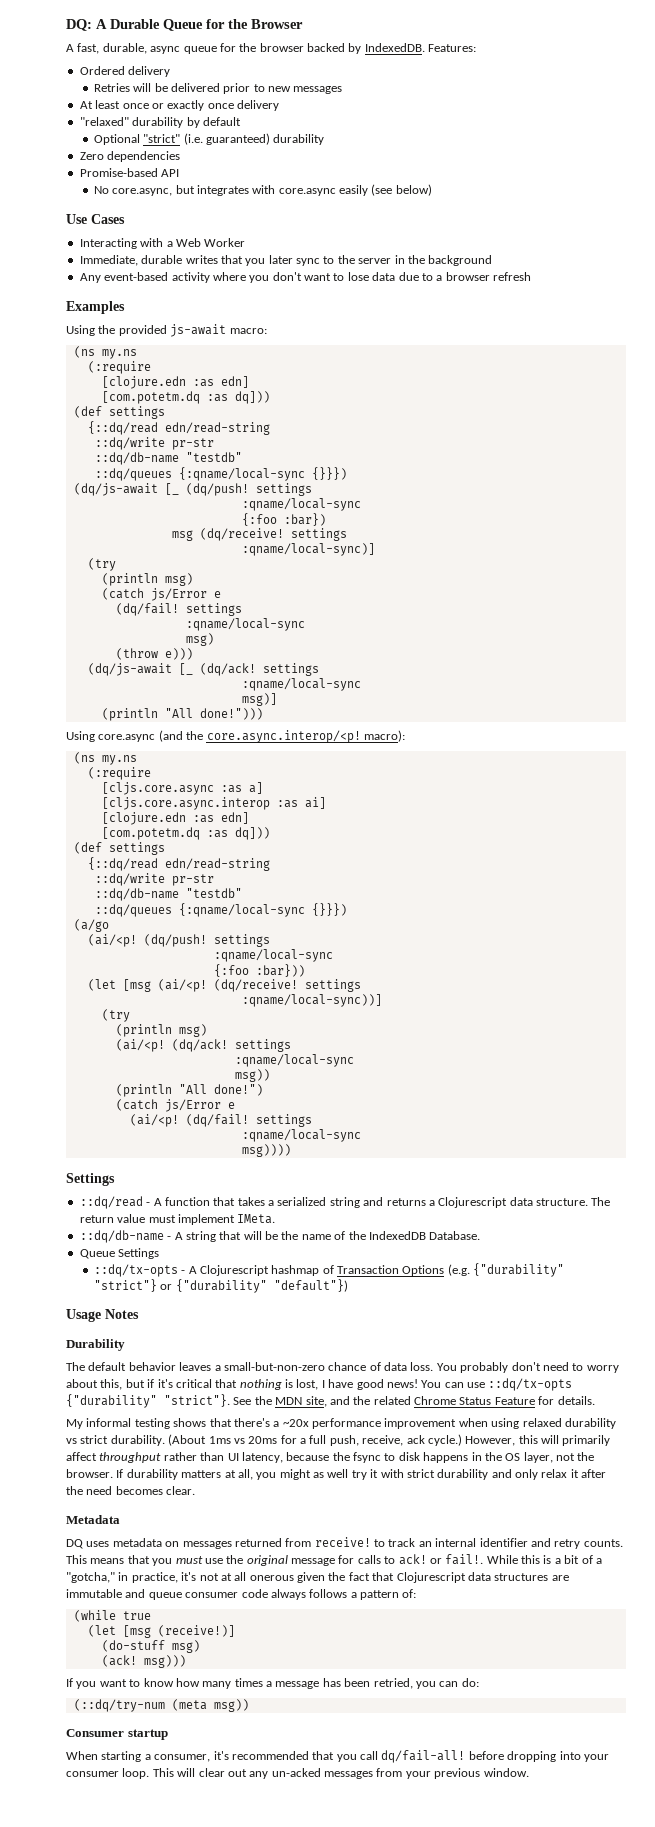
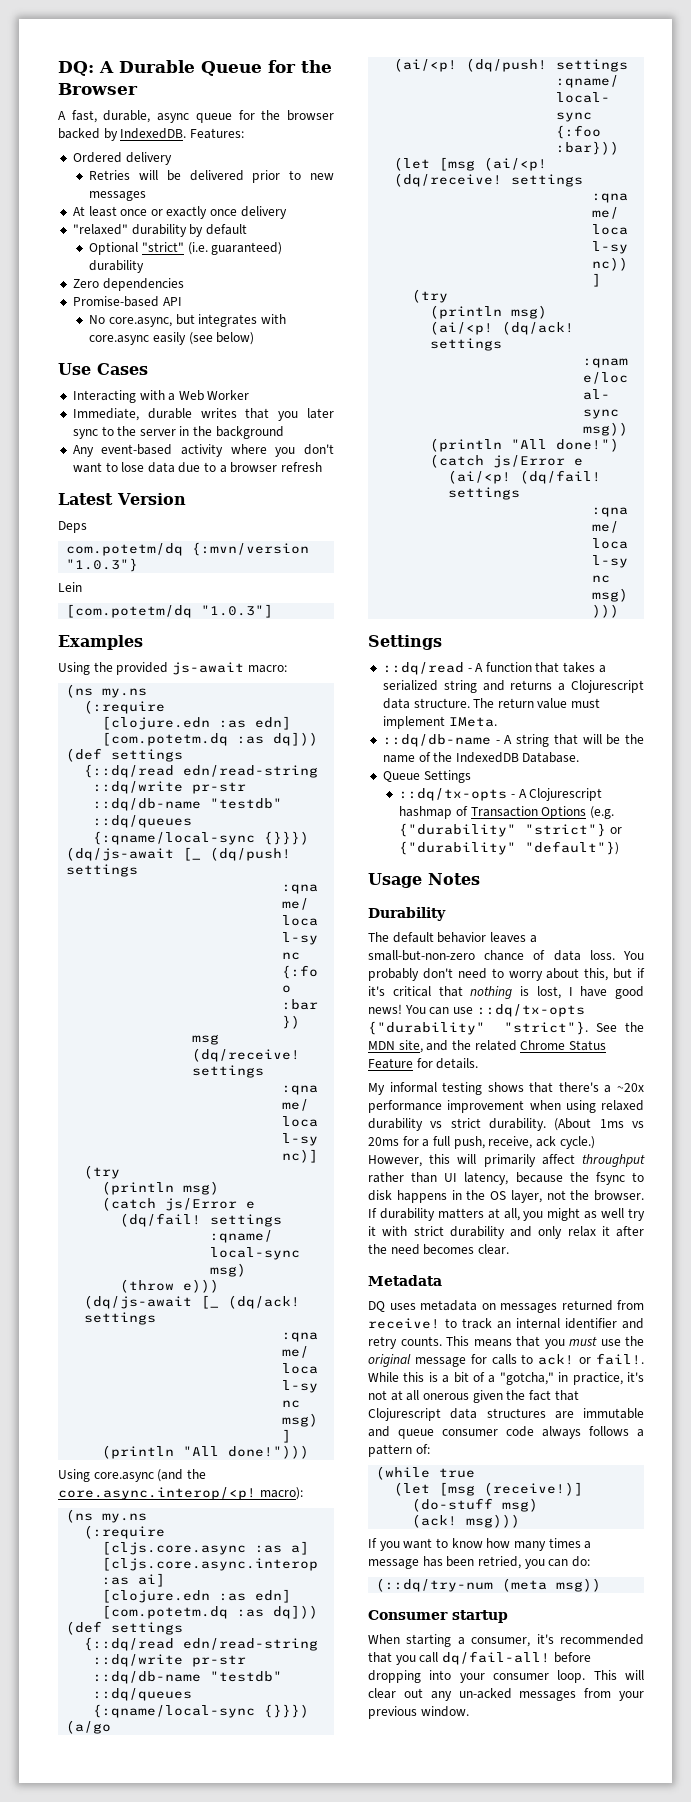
+ Latest Version
+ Deps
+ com.potetm/dq {:mvn/version "1.0.3"}
+ Lein
+ [com.potetm/dq "1.0.3"]

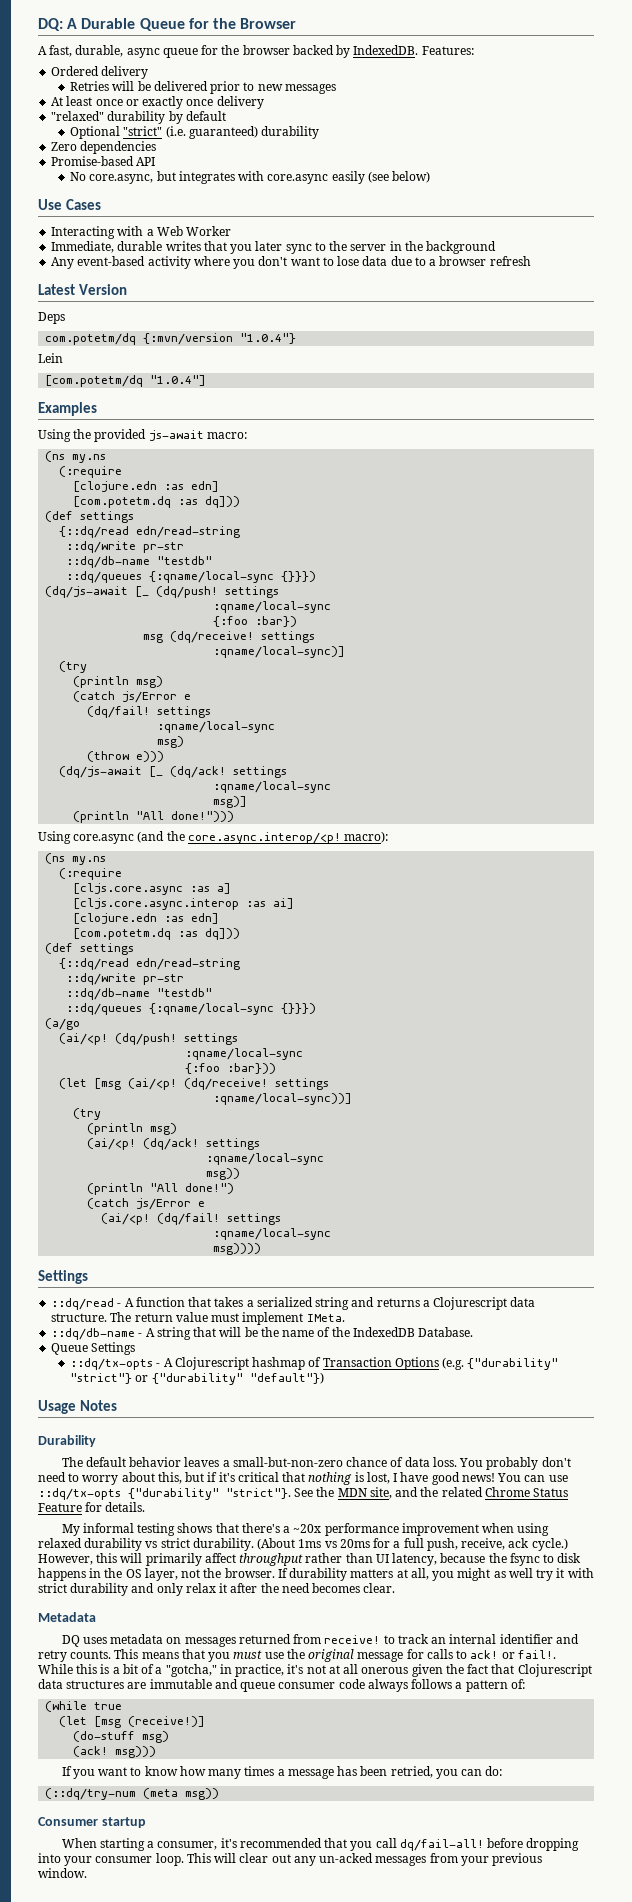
- com.potetm/dq {:mvn/version "1.0.3"}
+ com.potetm/dq {:mvn/version "1.0.4"}
- [com.potetm/dq "1.0.3"]
+ [com.potetm/dq "1.0.4"]

